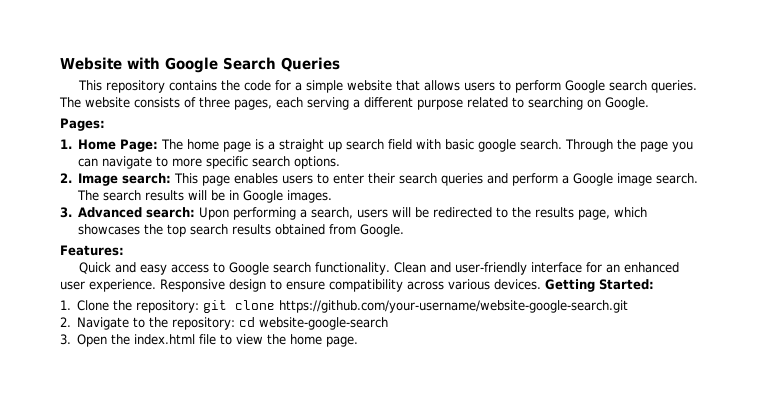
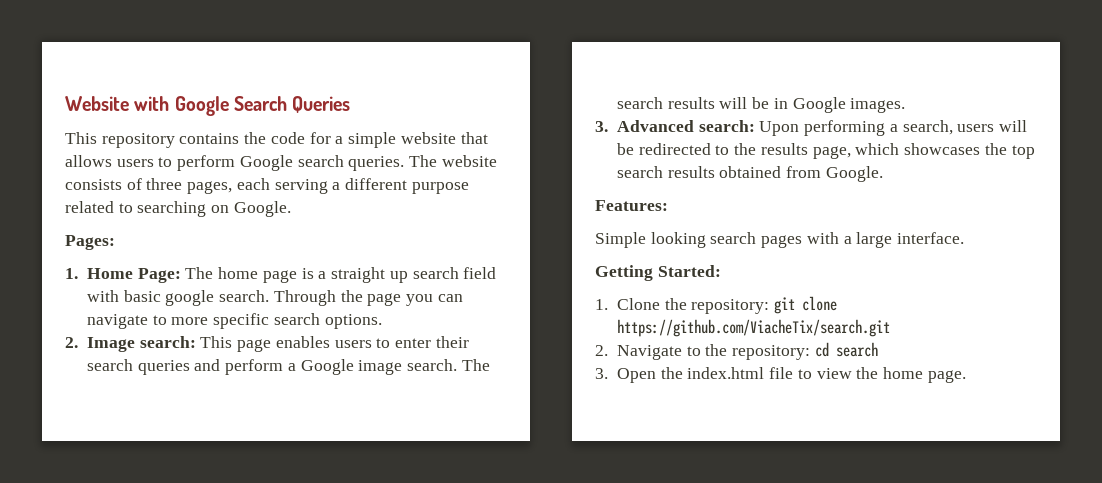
- Quick and easy access to Google search functionality. Clean and user-friendly interface for an enhanced user experience. Responsive design to ensure compatibility across various devices. Getting Started:
+ Simple looking search pages with a large interface.
+ Getting Started:
- 1. Clone the repository: git clone https://github.com/your-username/website-google-search.git
+ 1. Clone the repository: git clone https://github.com/ViacheTix/search.git
- 2. Navigate to the repository: cd website-google-search
+ 2. Navigate to the repository: cd search

